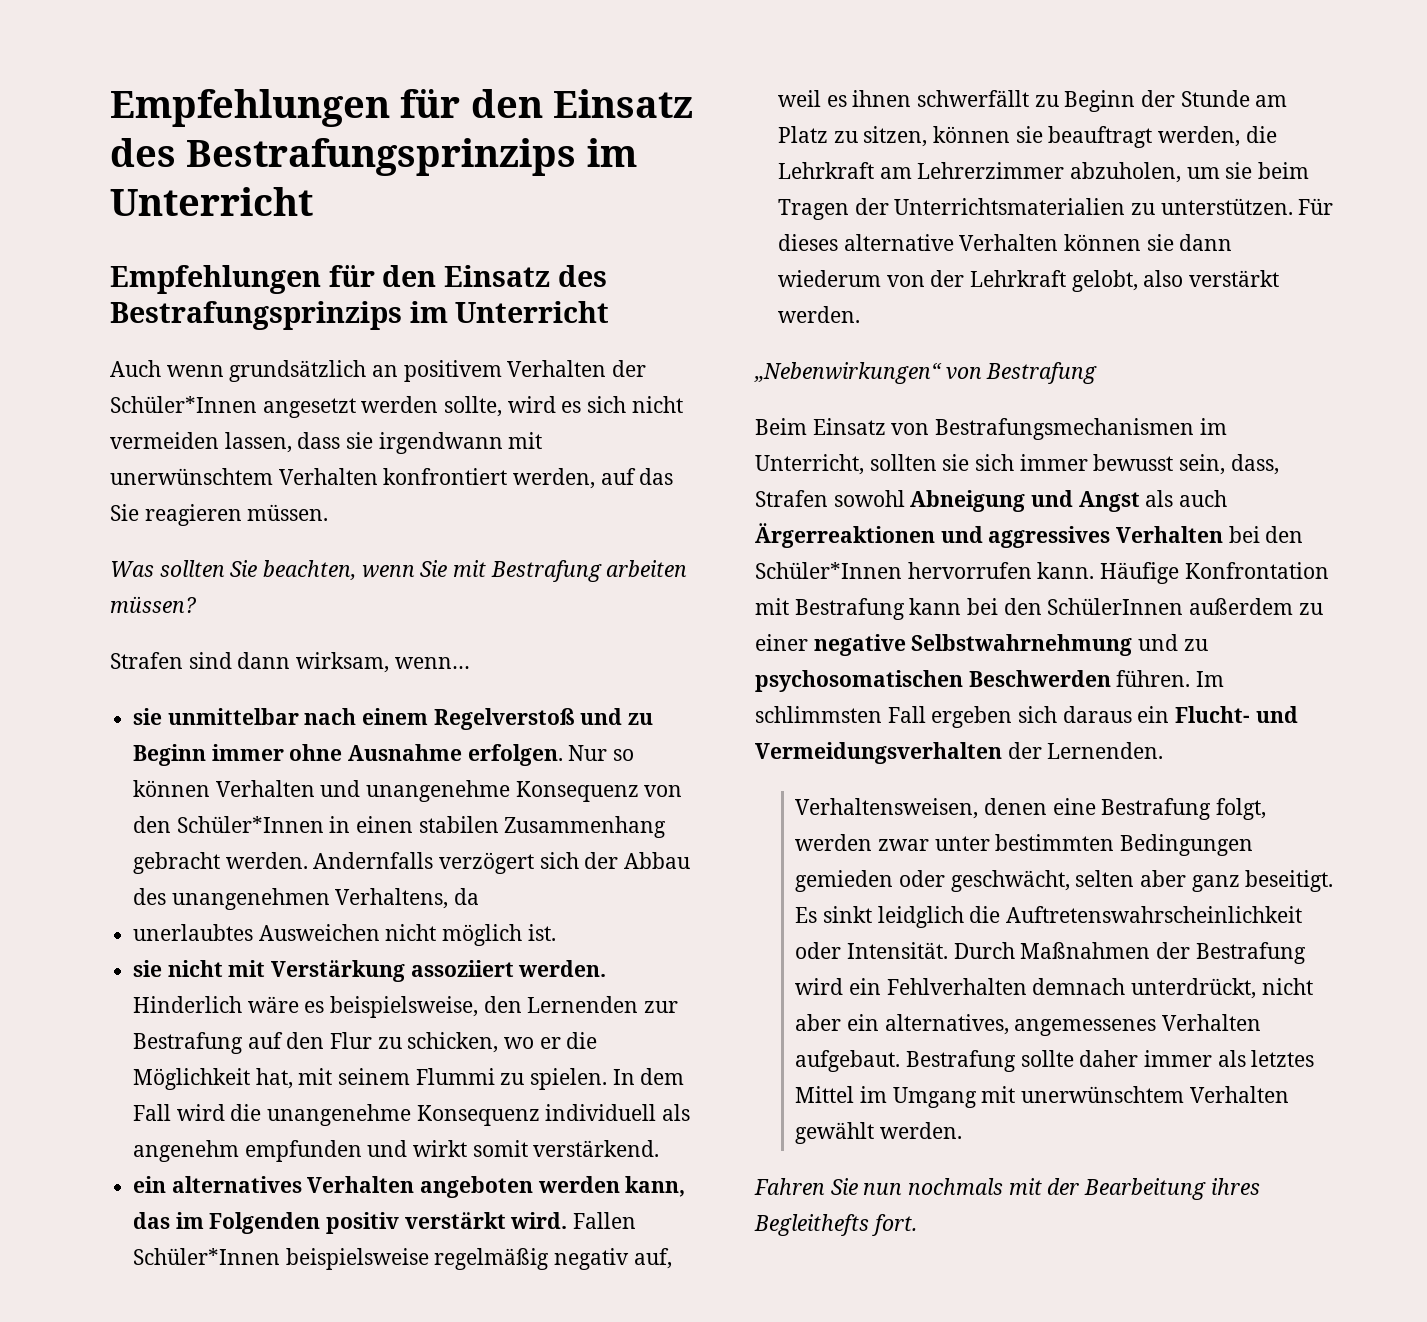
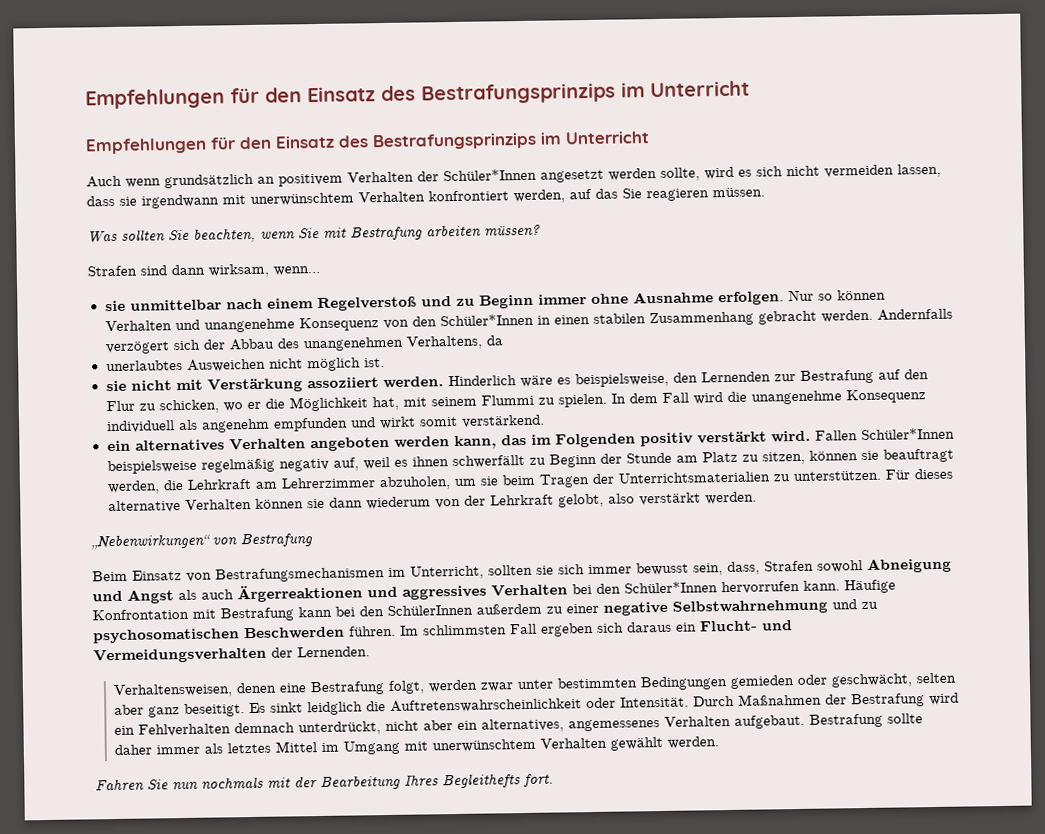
- Fahren Sie nun nochmals mit der Bearbeitung ihres Begleithefts fort.
+ Fahren Sie nun nochmals mit der Bearbeitung Ihres Begleithefts fort.

